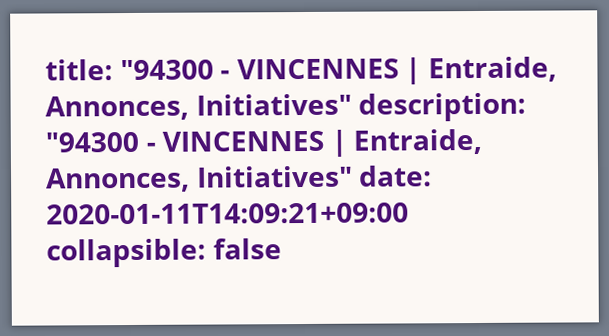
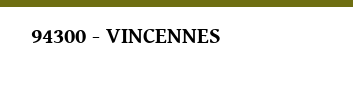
- title: "94300 - VINCENNES | Entraide, Annonces, Initiatives" description: "94300 - VINCENNES | Entraide, Annonces, Initiatives" date: 2020-01-11T14:09:21+09:00 collapsible: false
+ 94300 - VINCENNES

